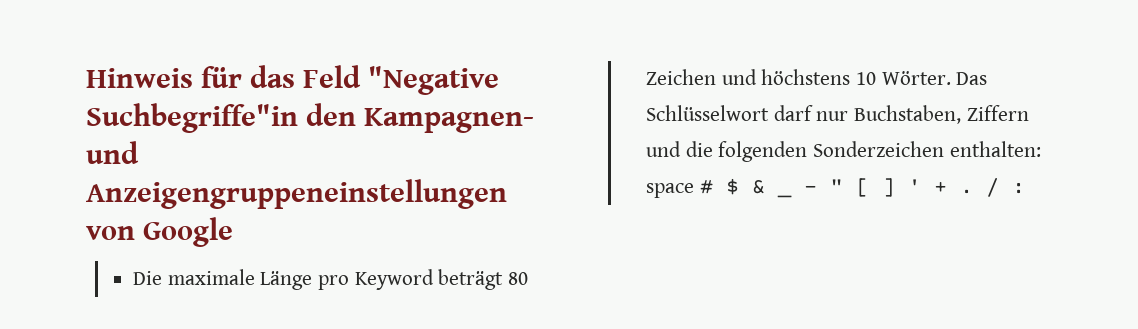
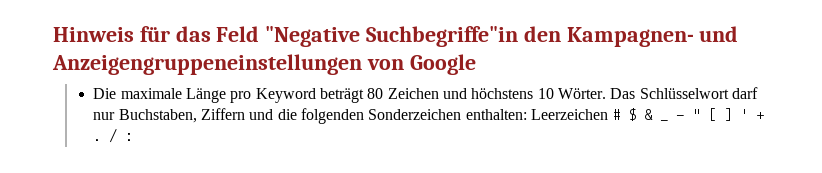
- Das Schlüsselwort darf nur Buchstaben, Ziffern und die folgenden Sonderzeichen enthalten: space # $ & _ - " [ ] ' + .
+ Das Schlüsselwort darf nur Buchstaben, Ziffern und die folgenden Sonderzeichen enthalten: Leerzeichen # $ & _ - " [ ] ' + .

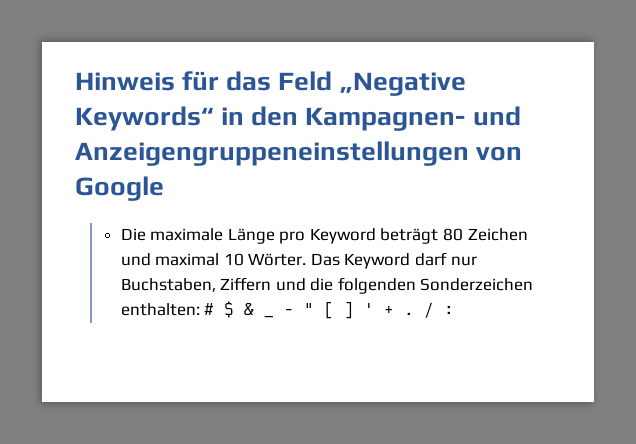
- Hinweis für das Feld "Negative Suchbegriffe"in den Kampagnen- und Anzeigengruppeneinstellungen von Google
+ Hinweis für das Feld „Negative Keywords“ in den Kampagnen- und Anzeigengruppeneinstellungen von Google
- Die maximale Länge pro Keyword beträgt 80 Zeichen und höchstens 10 Wörter.
+ Die maximale Länge pro Keyword beträgt 80 Zeichen und maximal 10 Wörter.
- Das Schlüsselwort darf nur Buchstaben, Ziffern und die folgenden Sonderzeichen enthalten: Leerzeichen # $ & _ - " [ ] ' + .
+ Das Keyword darf nur Buchstaben, Ziffern und die folgenden Sonderzeichen enthalten: # $ & _ - " [ ] ' + .

